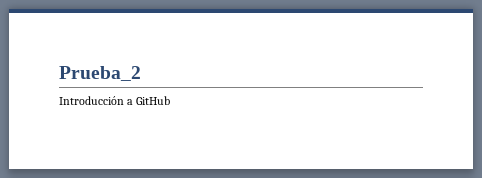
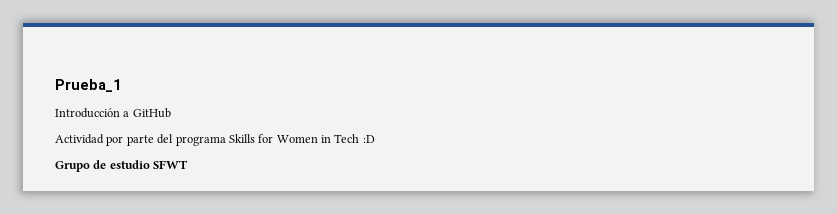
- Prueba_2
+ Prueba_1
+ Actividad por parte del programa Skills for Women in Tech :D
+ Grupo de estudio SFWT

